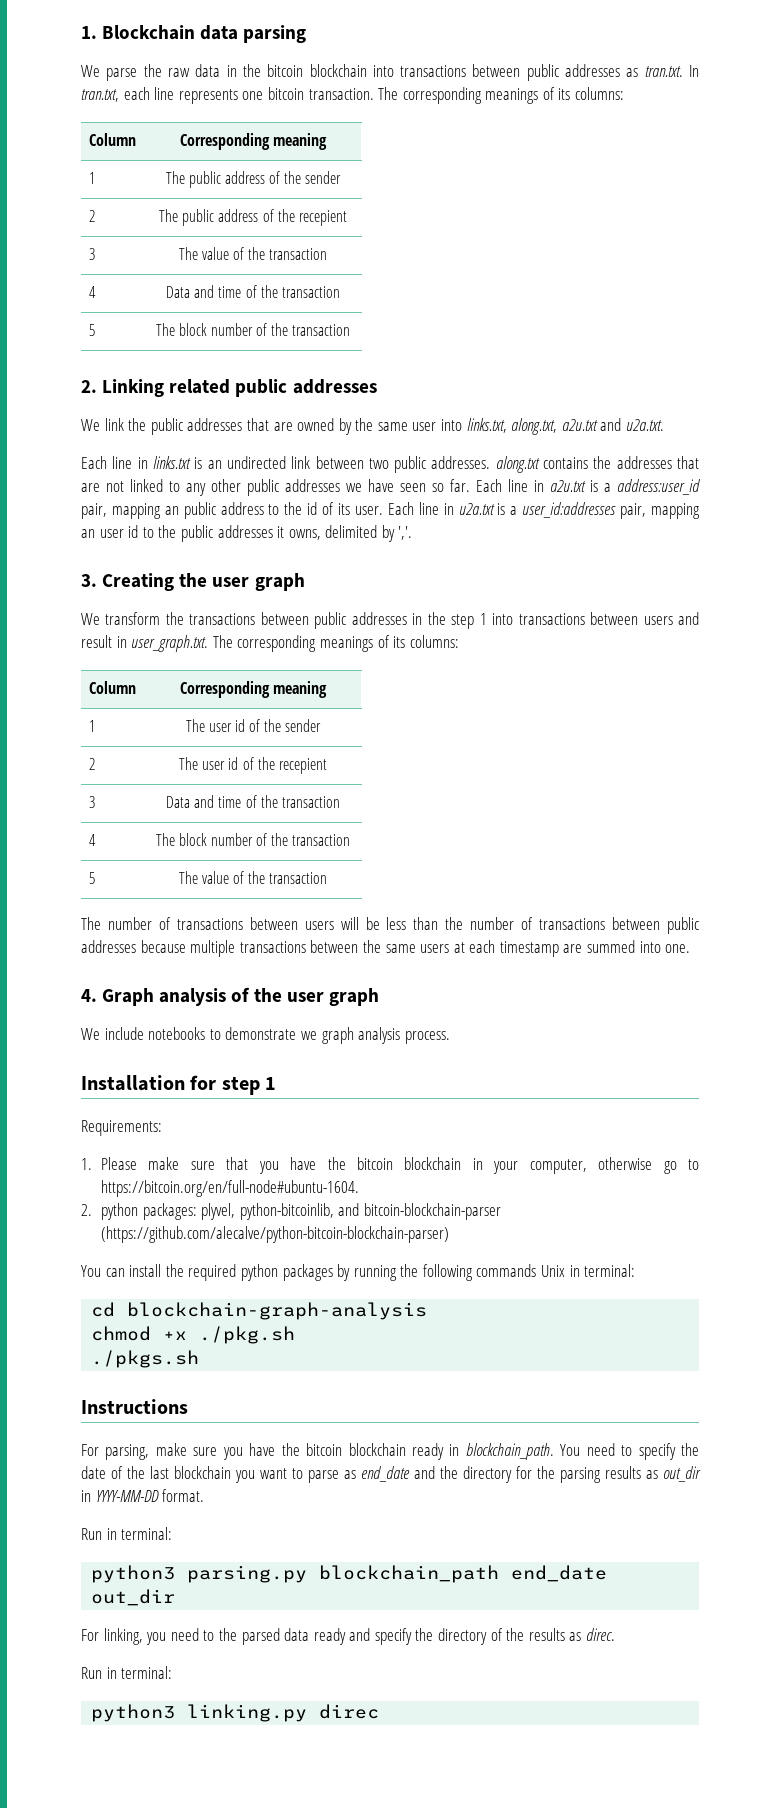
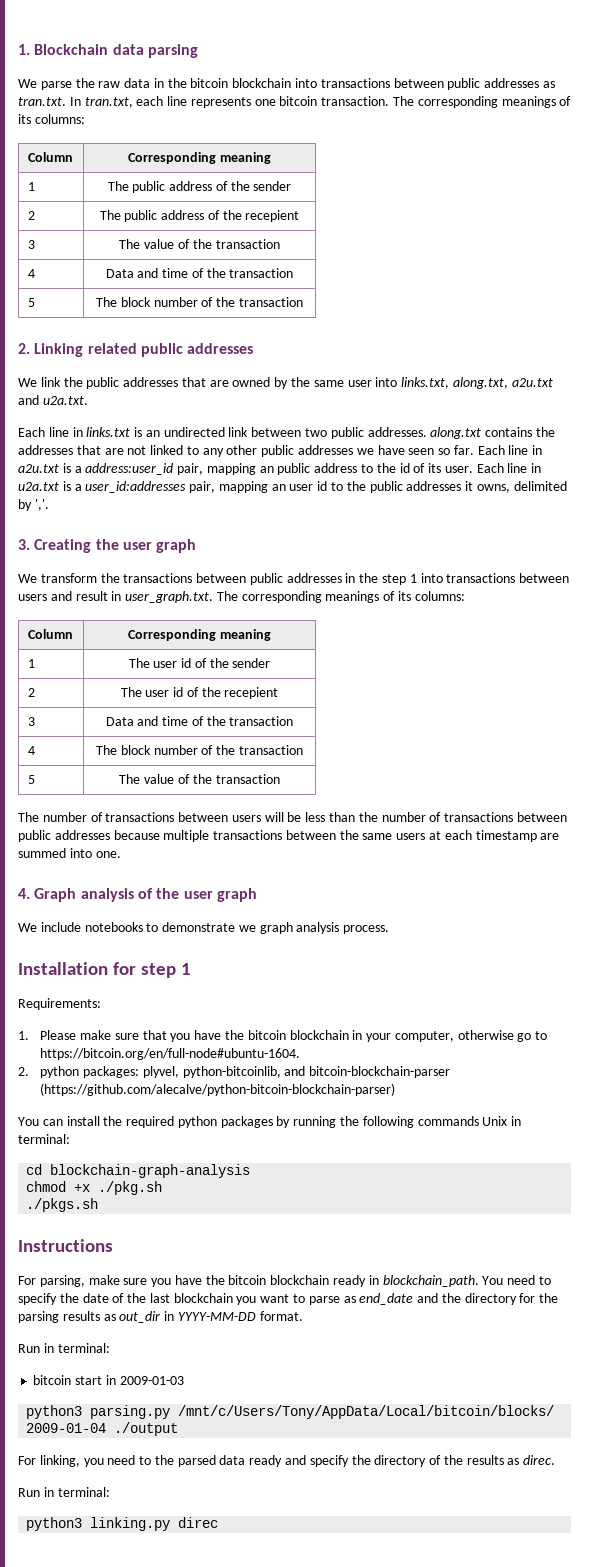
+ bitcoin start in 2009-01-03
- python3 parsing.py blockchain_path end_date out_dir
+ python3 parsing.py /mnt/c/Users/Tony/AppData/Local/bitcoin/blocks/ 2009-01-04 ./output

